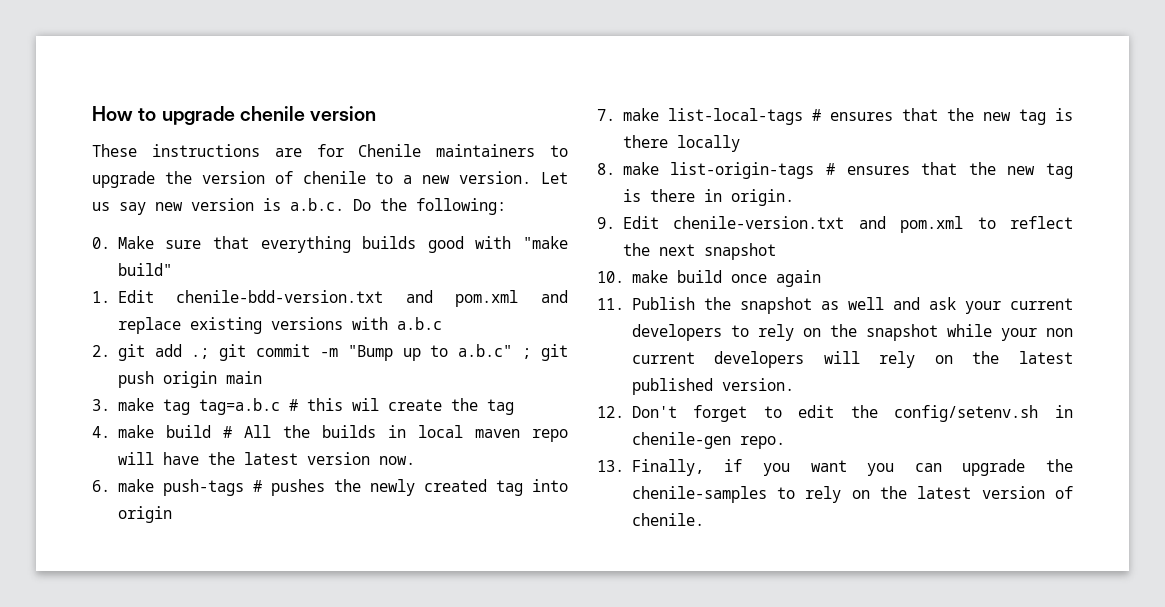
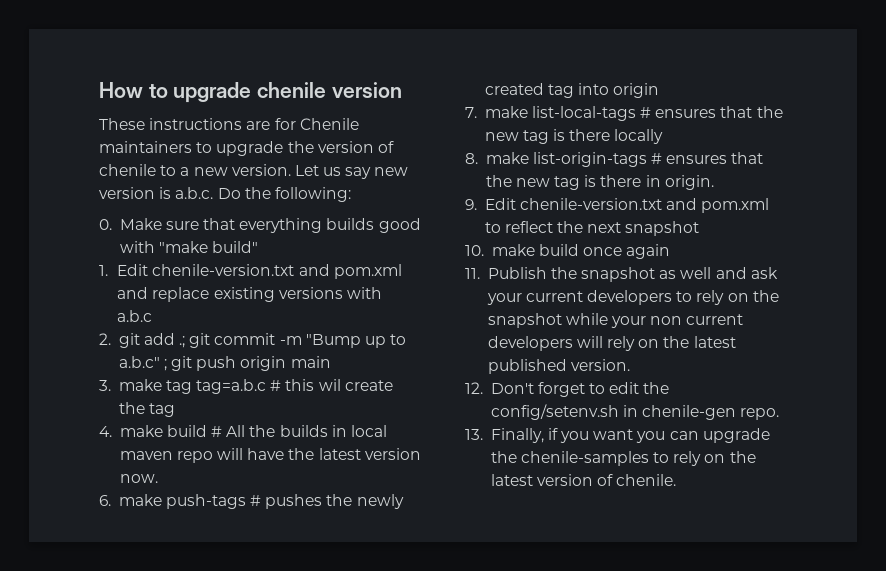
- 1. Edit chenile-bdd-version.txt and pom.xml and replace existing versions with a.b.c
+ 1. Edit chenile-version.txt and pom.xml and replace existing versions with a.b.c

